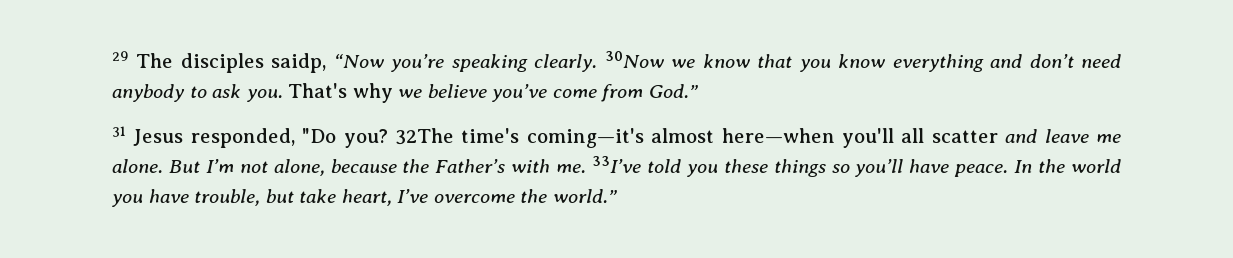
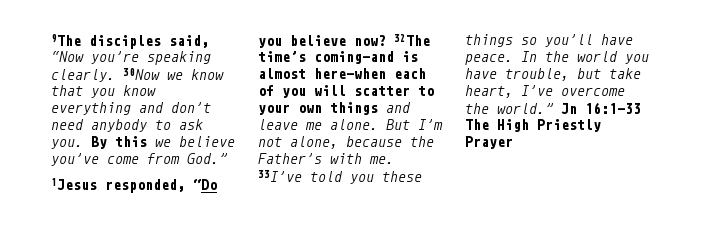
- 29 The disciples saidp, “Now you’re speaking clearly.
+ 9The disciples said, “Now you’re speaking clearly.
- That's why we believe you’ve come from God.”
+ By this we believe you’ve come from God.”
- 31 Jesus responded, "Do you? 32The time's coming—it's almost here—when you'll all scatter and leave me alone.
+ 1Jesus responded, “Do you believe now? 32The time’s coming—and is almost here—when each of you will scatter to your own things and leave me alone.
+ Jn 16:1-33 The High Priestly Prayer

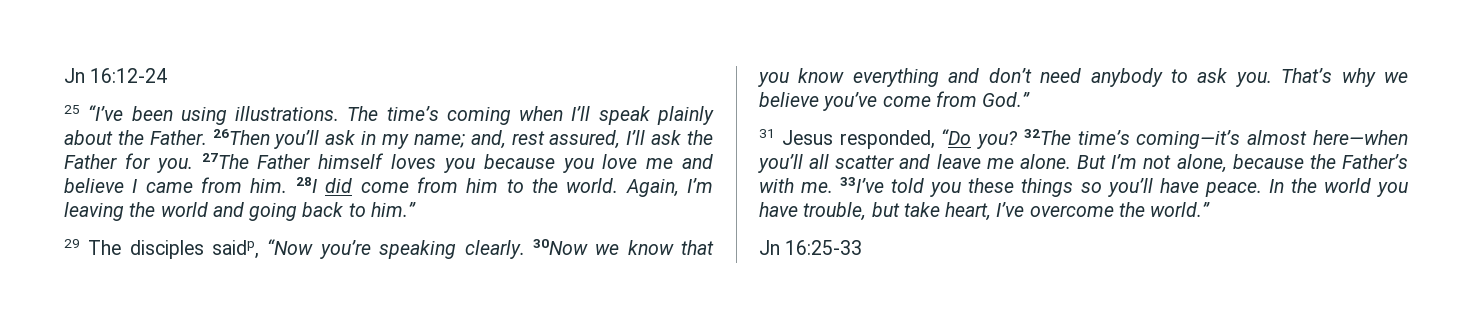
- 9The disciples said, “Now you’re speaking clearly.
+ Jn 16:12-24
+ 25 “I’ve been using illustrations. The time’s coming when I’ll speak plainly about the Father. 26Then you’ll ask in my name; and, rest assured, I’ll ask the Father for you. 27The Father himself loves you because you love me and believe I came from him. 28I did come from him to the world. Again, I’m leaving the world and going back to him.”
+ 29 The disciples saidp, “Now you’re speaking clearly.
- By this we believe you’ve come from God.”
+ That’s why we believe you’ve come from God.”
- 1Jesus responded, “Do you believe now? 32The time’s coming—and is almost here—when each of you will scatter to your own things and leave me alone.
+ 31 Jesus responded, “Do you? 32The time’s coming—it’s almost here—when you’ll all scatter and leave me alone.
- In the world you have trouble, but take heart, I’ve overcome the world.” Jn 16:1-33 The High Priestly Prayer
+ In the world you have trouble, but take heart, I’ve overcome the world.”
+ Jn 16:25-33

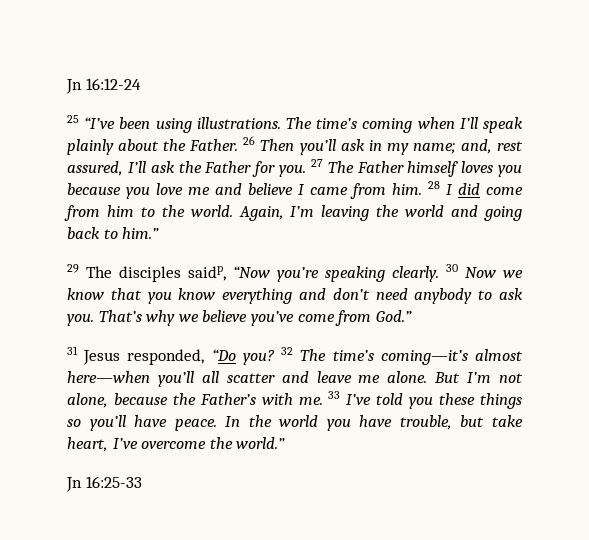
- 26Then you’ll ask in my name; and, rest assured, I’ll ask the Father for you.
+ 26 Then you’ll ask in my name; and, rest assured, I’ll ask the Father for you.
- 27The Father himself loves you because you love me and believe I came from him.
+ 27 The Father himself loves you because you love me and believe I came from him.
- 28I did come from him to the world.
+ 28 I did come from him to the world.
- 30Now we know that you know everything and don’t need anybody to ask you.
+ 30 Now we know that you know everything and don’t need anybody to ask you.
- 32The time’s coming—it’s almost here—when you’ll all scatter and leave me alone.
+ 32 The time’s coming—it’s almost here—when you’ll all scatter and leave me alone.
- 33I’ve told you these things so you’ll have peace.
+ 33 I’ve told you these things so you’ll have peace.

